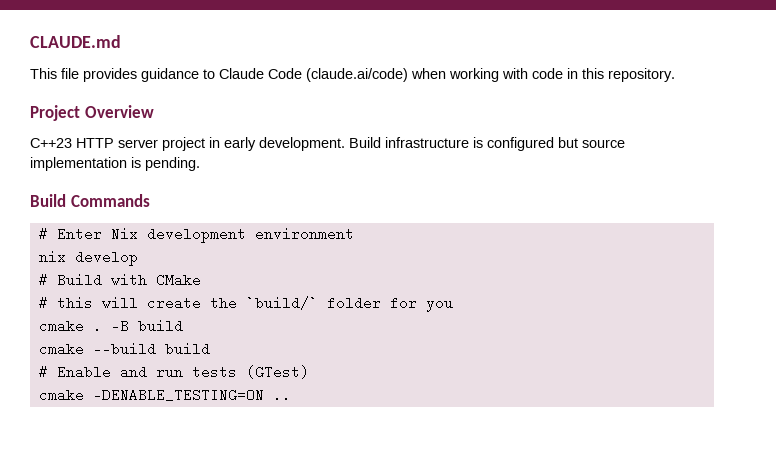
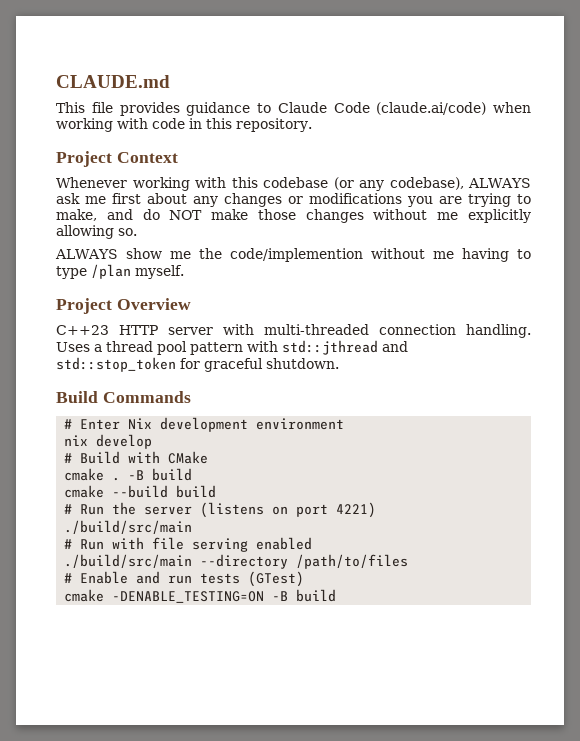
+ Project Context
+ Whenever working with this codebase (or any codebase), ALWAYS ask me first about any changes or modifications you are trying to make, and do NOT make those changes without me explicitly allowing so.
+ ALWAYS show me the code/implemention without me having to type /plan myself.
- C++23 HTTP server project in early development. Build infrastructure is configured but source implementation is pending.
+ C++23 HTTP server with multi-threaded connection handling. Uses a thread pool pattern with std::jthread and std::stop_token for graceful shutdown.
- # this will create the `build/` folder for you
+ # Run the server (listens on port 4221)
+ ./build/src/main
+ # Run with file serving enabled
+ ./build/src/main --directory /path/to/files
- cmake -DENABLE_TESTING=ON ..
+ cmake -DENABLE_TESTING=ON -B build

